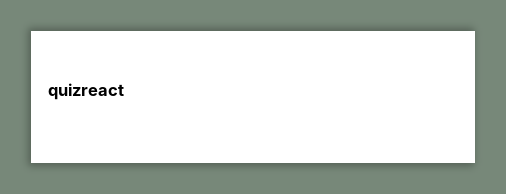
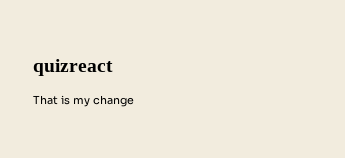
+ That is my change

